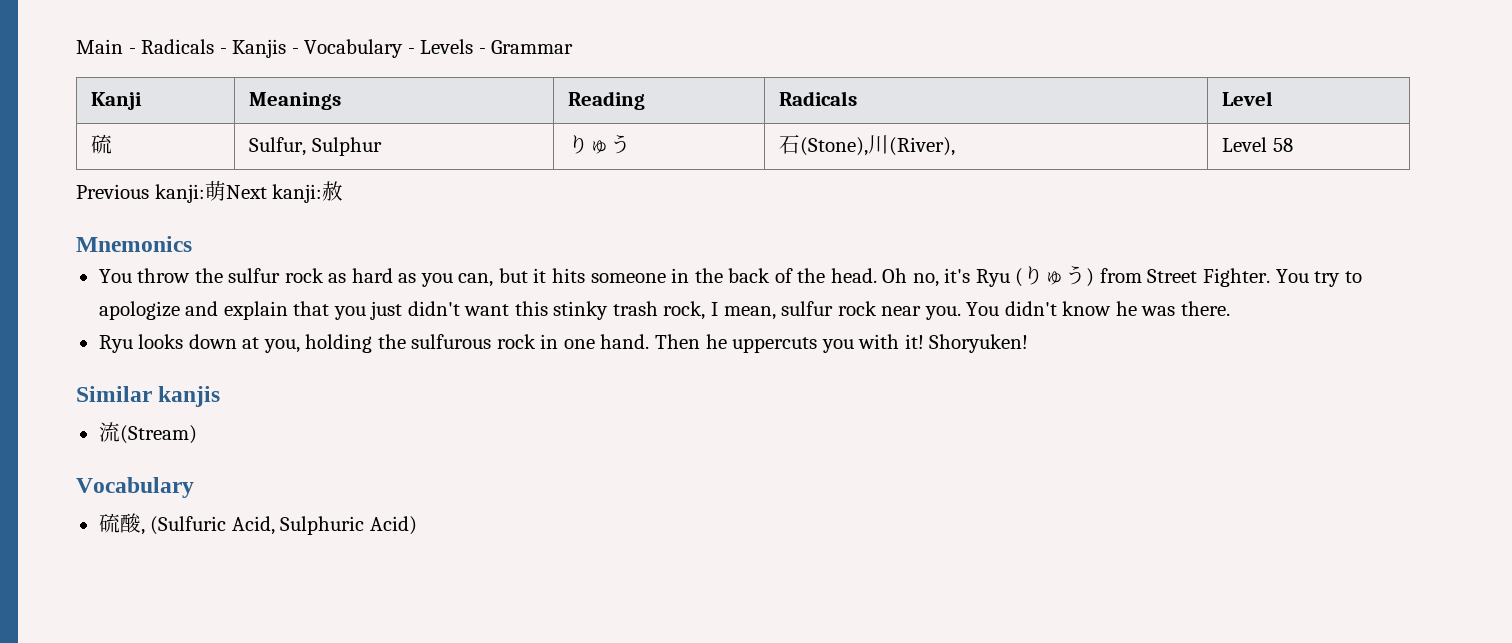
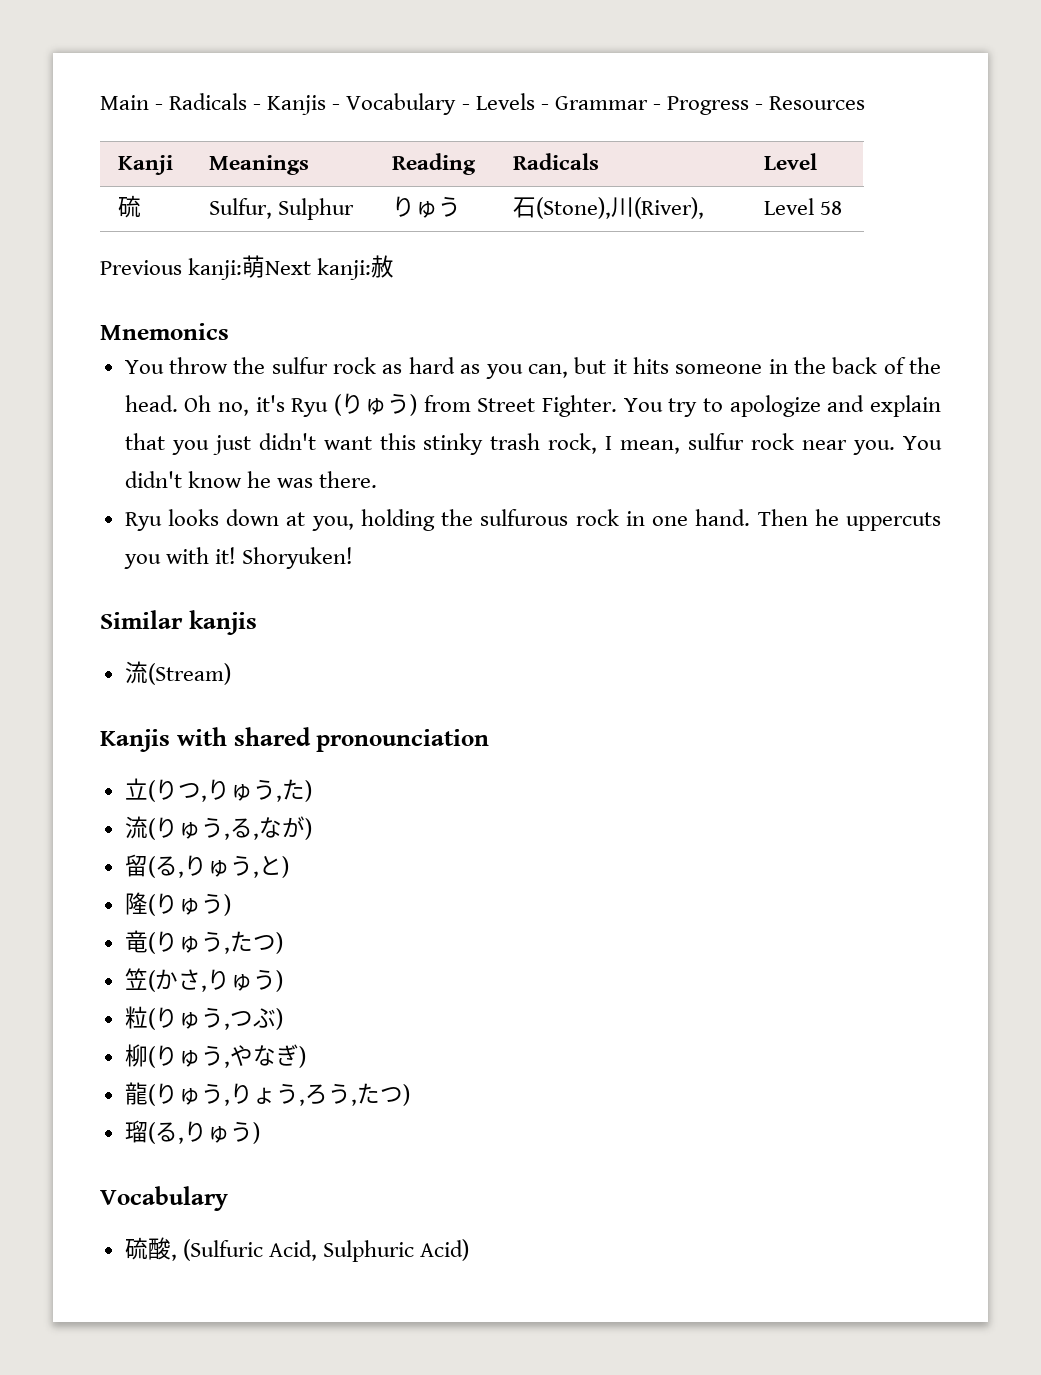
- Main - Radicals - Kanjis - Vocabulary - Levels - Grammar
+ Main - Radicals - Kanjis - Vocabulary - Levels - Grammar - Progress - Resources
+ Kanjis with shared pronounciation
+ 立(りつ,りゅう,た)
+ 流(りゅう,る,なが)
+ 留(る,りゅう,と)
+ 隆(りゅう)
+ 竜(りゅう,たつ)
+ 笠(かさ,りゅう)
+ 粒(りゅう,つぶ)
+ 柳(りゅう,やなぎ)
+ 龍(りゅう,りょう,ろう,たつ)
+ 瑠(る,りゅう)

